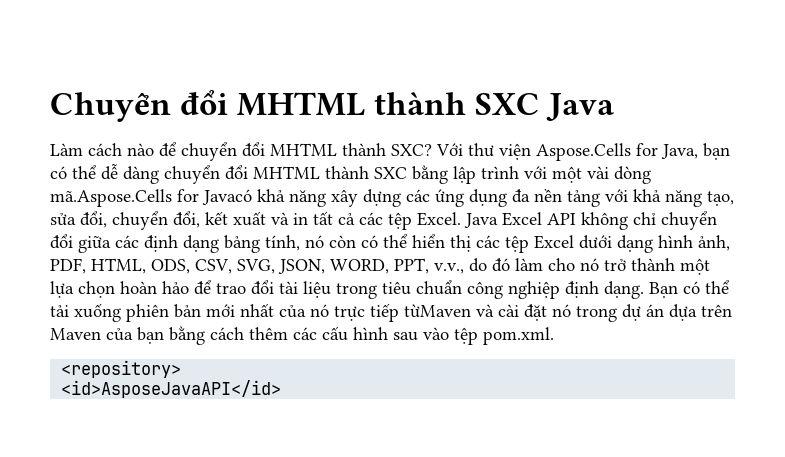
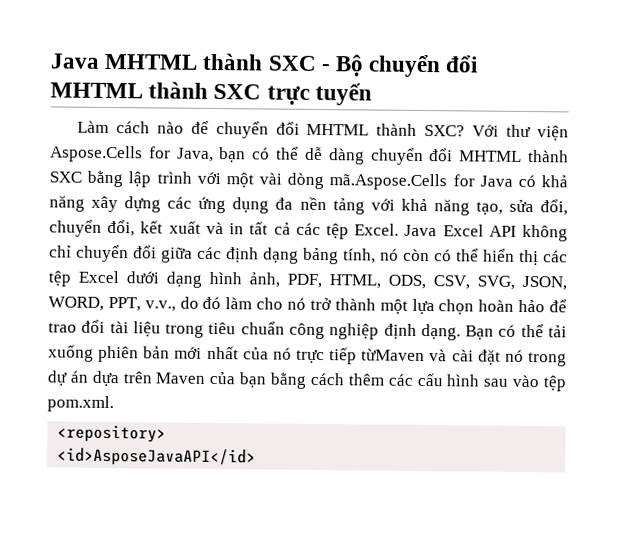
- Chuyển đổi MHTML thành SXC Java
+ Java MHTML thành SXC - Bộ chuyển đổi MHTML thành SXC trực tuyến
- Với thư viện Aspose.Cells for Java, bạn có thể dễ dàng chuyển đổi MHTML thành SXC bằng lập trình với một vài dòng mã.Aspose.Cells for Javacó khả năng xây dựng các ứng dụng đa nền tảng với khả năng tạo, sửa đổi, chuyển đổi, kết xuất và in tất cả các tệp Excel.
+ Với thư viện Aspose.Cells for Java, bạn có thể dễ dàng chuyển đổi MHTML thành SXC bằng lập trình với một vài dòng mã.Aspose.Cells for Java có khả năng xây dựng các ứng dụng đa nền tảng với khả năng tạo, sửa đổi, chuyển đổi, kết xuất và in tất cả các tệp Excel.

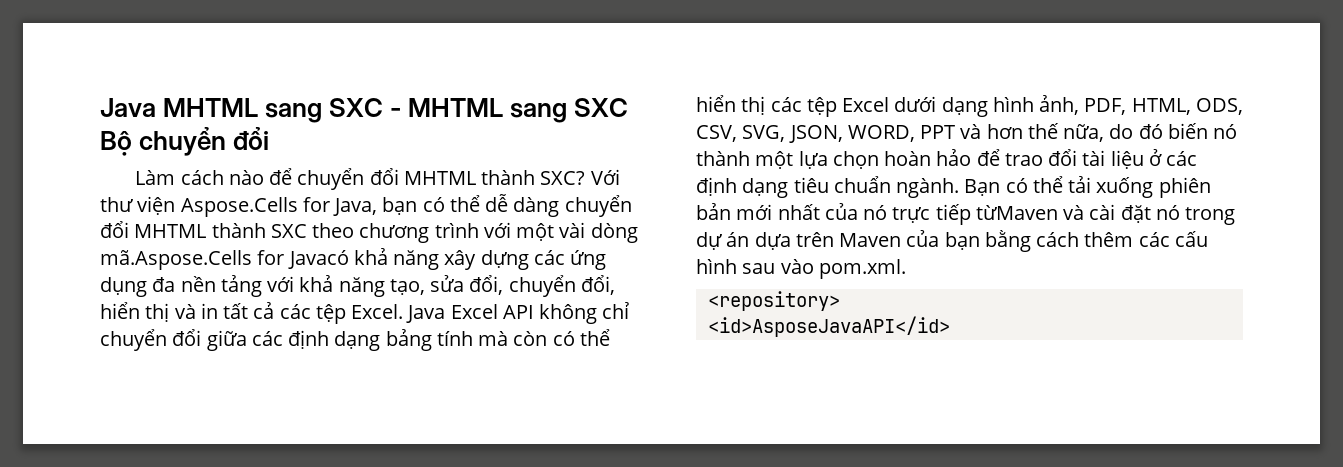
- Java MHTML thành SXC - Bộ chuyển đổi MHTML thành SXC trực tuyến
+ Java MHTML sang SXC - MHTML sang SXC Bộ chuyển đổi
- Với thư viện Aspose.Cells for Java, bạn có thể dễ dàng chuyển đổi MHTML thành SXC bằng lập trình với một vài dòng mã.Aspose.Cells for Java có khả năng xây dựng các ứng dụng đa nền tảng với khả năng tạo, sửa đổi, chuyển đổi, kết xuất và in tất cả các tệp Excel.
+ Với thư viện Aspose.Cells for Java, bạn có thể dễ dàng chuyển đổi MHTML thành SXC theo chương trình với một vài dòng mã.Aspose.Cells for Javacó khả năng xây dựng các ứng dụng đa nền tảng với khả năng tạo, sửa đổi, chuyển đổi, hiển thị và in tất cả các tệp Excel.
- Java Excel API không chỉ chuyển đổi giữa các định dạng bảng tính, nó còn có thể hiển thị các tệp Excel dưới dạng hình ảnh, PDF, HTML, ODS, CSV, SVG, JSON, WORD, PPT, v.v., do đó làm cho nó trở thành một lựa chọn hoàn hảo để trao đổi tài liệu trong tiêu chuẩn công nghiệp định dạng.
+ Java Excel API không chỉ chuyển đổi giữa các định dạng bảng tính mà còn có thể hiển thị các tệp Excel dưới dạng hình ảnh, PDF, HTML, ODS, CSV, SVG, JSON, WORD, PPT và hơn thế nữa, do đó biến nó thành một lựa chọn hoàn hảo để trao đổi tài liệu ở các định dạng tiêu chuẩn ngành.
- Bạn có thể tải xuống phiên bản mới nhất của nó trực tiếp từMaven và cài đặt nó trong dự án dựa trên Maven của bạn bằng cách thêm các cấu hình sau vào tệp pom.xml.
+ Bạn có thể tải xuống phiên bản mới nhất của nó trực tiếp từMaven và cài đặt nó trong dự án dựa trên Maven của bạn bằng cách thêm các cấu hình sau vào pom.xml.

